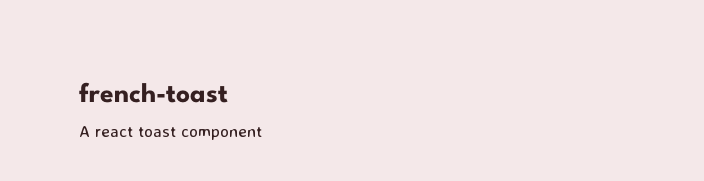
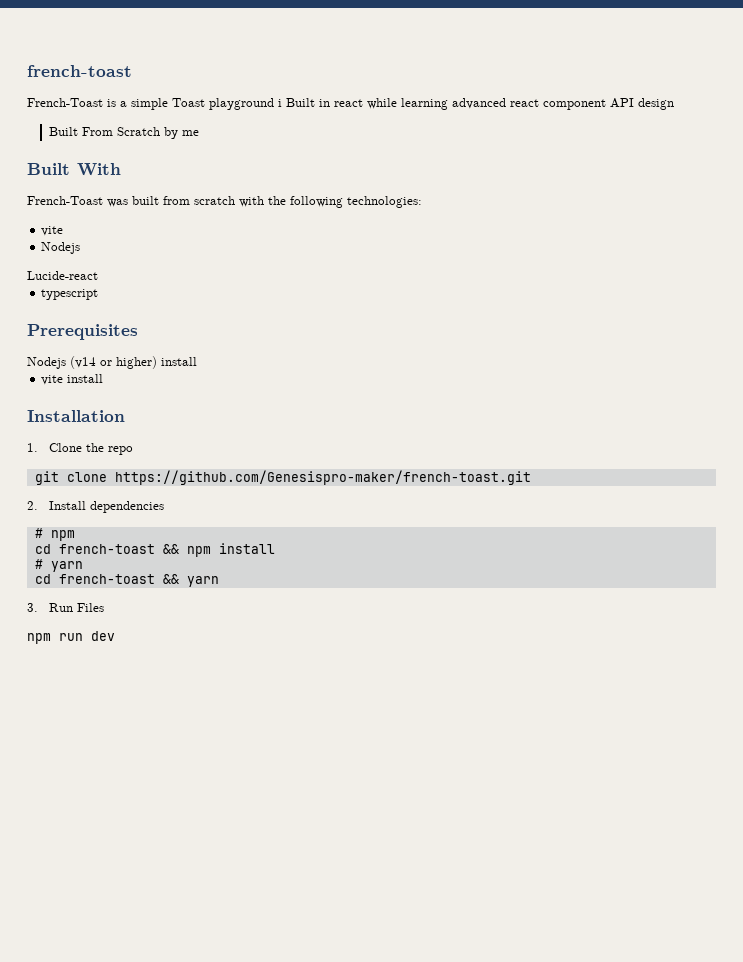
- A react toast component
+ French-Toast is a simple Toast playground i Built in react while learning advanced react component API design
+ Built From Scratch by me
+ Built With
+ French-Toast was built from scratch with the following technologies:
+ vite
+ Nodejs
+ Lucide-react
+ typescript
+ Prerequisites
+ Nodejs (v14 or higher) install
+ vite install
+ Installation
+ 1. Clone the repo
+ git clone https://github.com/Genesispro-maker/french-toast.git
+ 2. Install dependencies
+ # npm
+ cd french-toast && npm install
+ # yarn
+ cd french-toast && yarn
+ 3. Run Files
+ npm run dev

